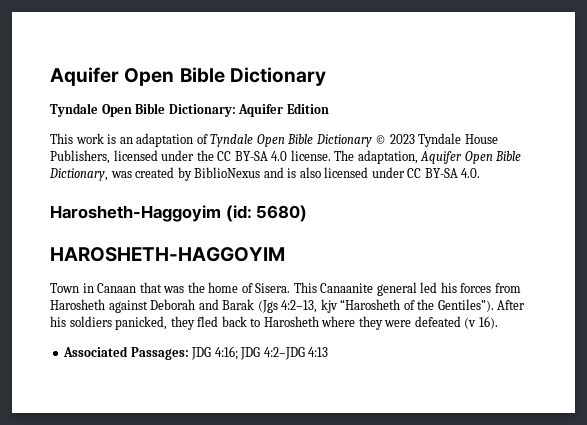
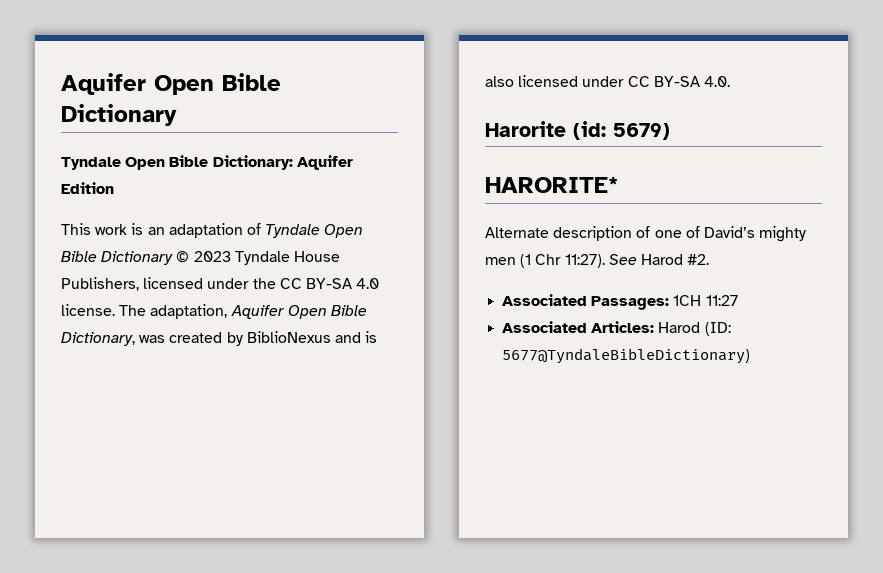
- Harosheth-Haggoyim (id: 5680)
- HAROSHETH-HAGGOYIM
- Town in Canaan that was the home of Sisera. This Canaanite general led his forces from Harosheth against Deborah and Barak (Jgs 4:2–13, kjv “Harosheth of the Gentiles”). After his soldiers panicked, they fled back to Harosheth where they were defeated (v 16).
- Associated Passages: JDG 4:16; JDG 4:2–JDG 4:13
+ Harorite (id: 5679)
+ HARORITE*
+ Alternate description of one of David’s mighty men (1 Chr 11:27). See Harod #2.
+ Associated Passages: 1CH 11:27
+ Associated Articles: Harod (ID: 5677@TyndaleBibleDictionary)

